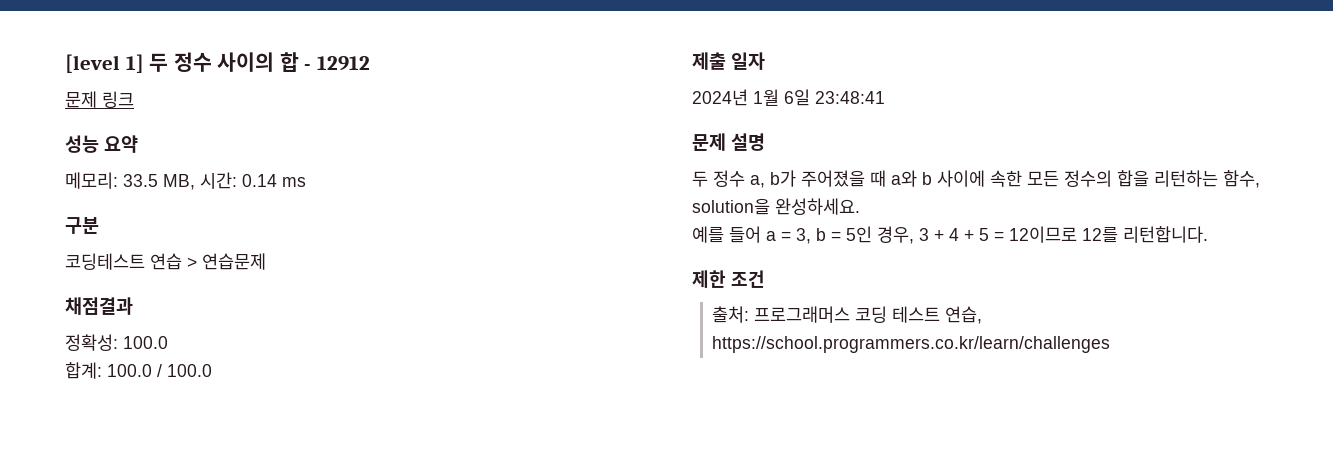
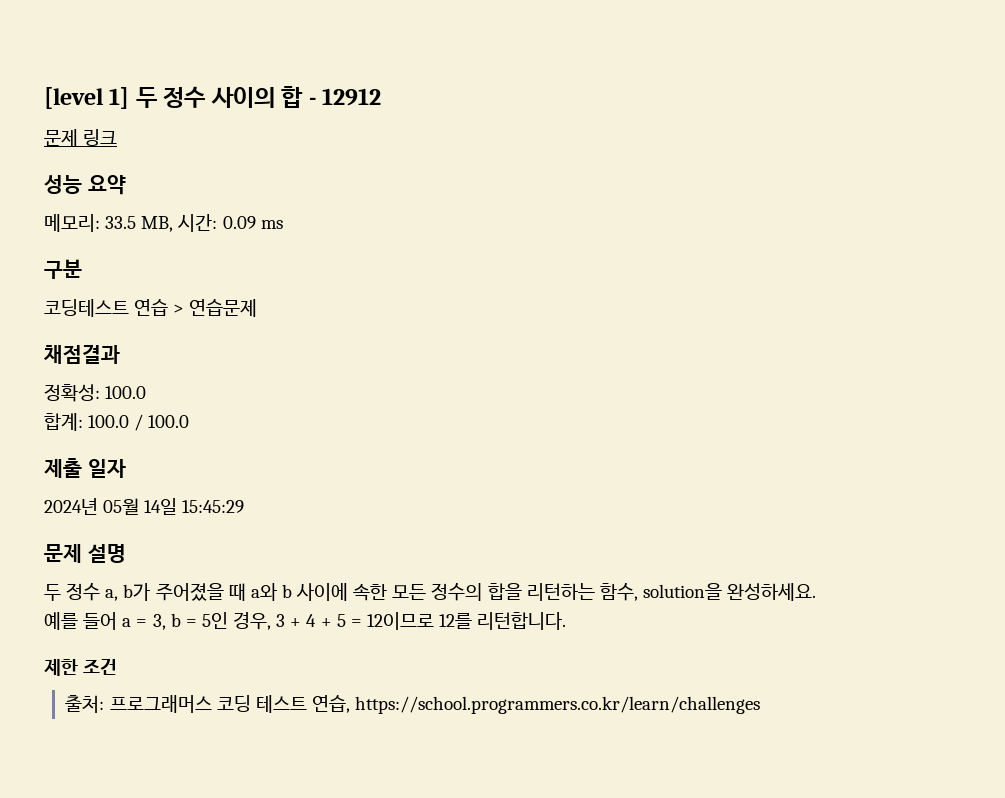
- 메모리: 33.5 MB, 시간: 0.14 ms
+ 메모리: 33.5 MB, 시간: 0.09 ms
- 2024년 1월 6일 23:48:41
+ 2024년 05월 14일 15:45:29

